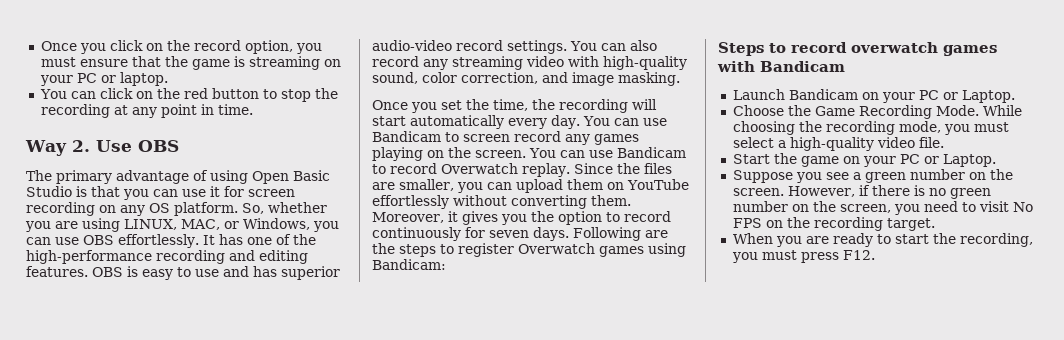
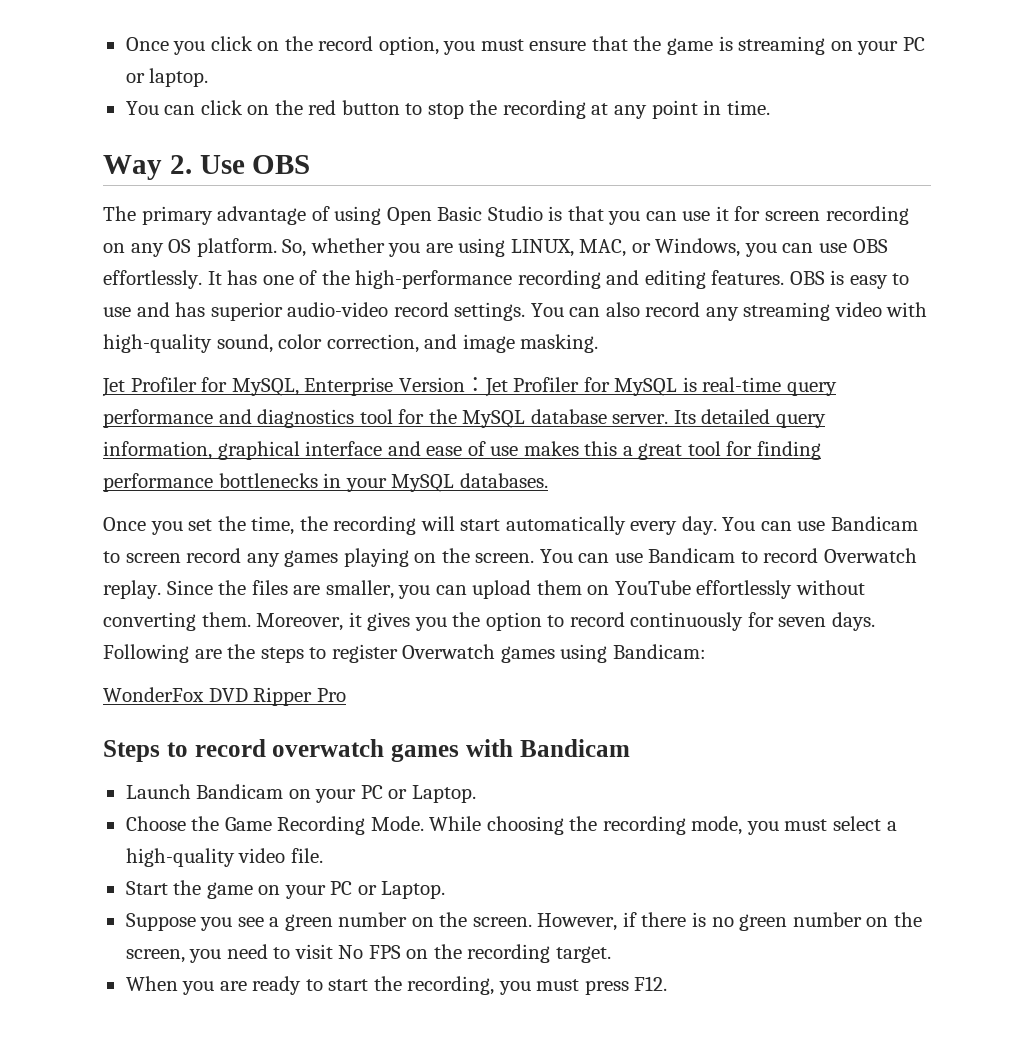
+ Jet Profiler for MySQL, Enterprise Version：Jet Profiler for MySQL is real-time query performance and diagnostics tool for the MySQL database server. Its detailed query information, graphical interface and ease of use makes this a great tool for finding performance bottlenecks in your MySQL databases.
+ WonderFox DVD Ripper Pro

